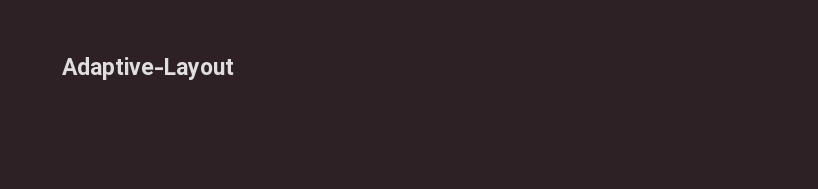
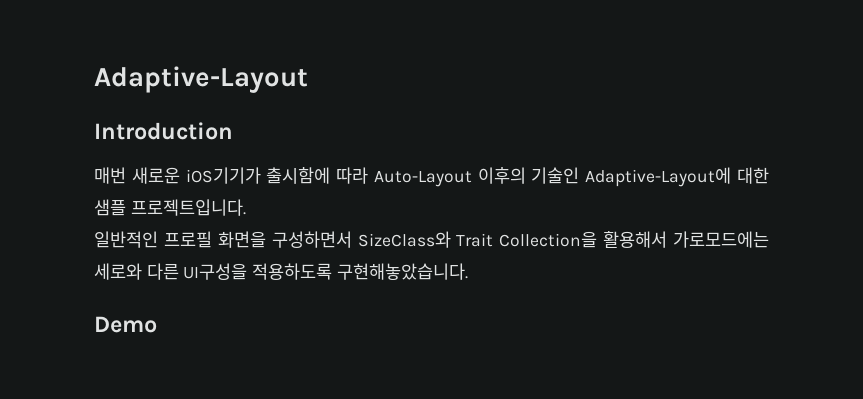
+ Introduction
+ 매번 새로운 iOS기기가 출시함에 따라 Auto-Layout 이후의 기술인 Adaptive-Layout에 대한 샘플 프로젝트입니다.
+ 일반적인 프로필 화면을 구성하면서 SizeClass와 Trait Collection을 활용해서 가로모드에는 세로와 다른 UI구성을 적용하도록 구현해놓았습니다.
+ Demo

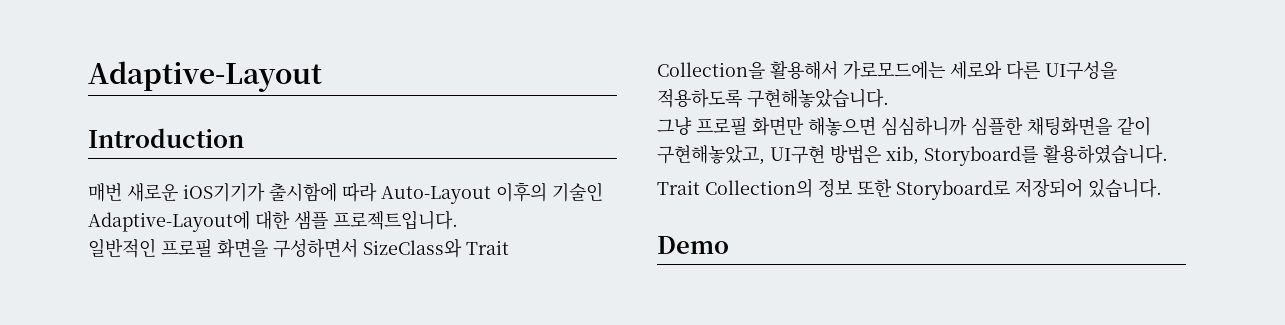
+ 그냥 프로필 화면만 해놓으면 심심하니까 심플한 채팅화면을 같이 구현해놓았고, UI구현 방법은 xib, Storyboard를 활용하였습니다.
+ Trait Collection의 정보 또한 Storyboard로 저장되어 있습니다.

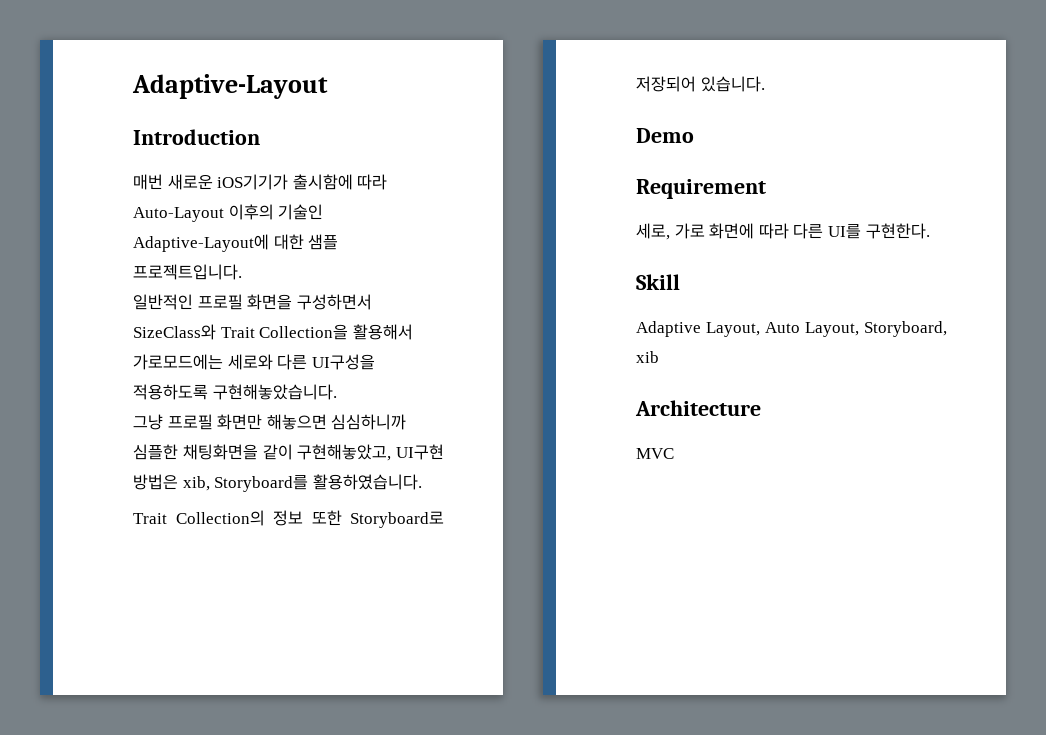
+ Requirement
+ 세로, 가로 화면에 따라 다른 UI를 구현한다.
+ Skill
+ Adaptive Layout, Auto Layout, Storyboard, xib
+ Architecture
+ MVC

